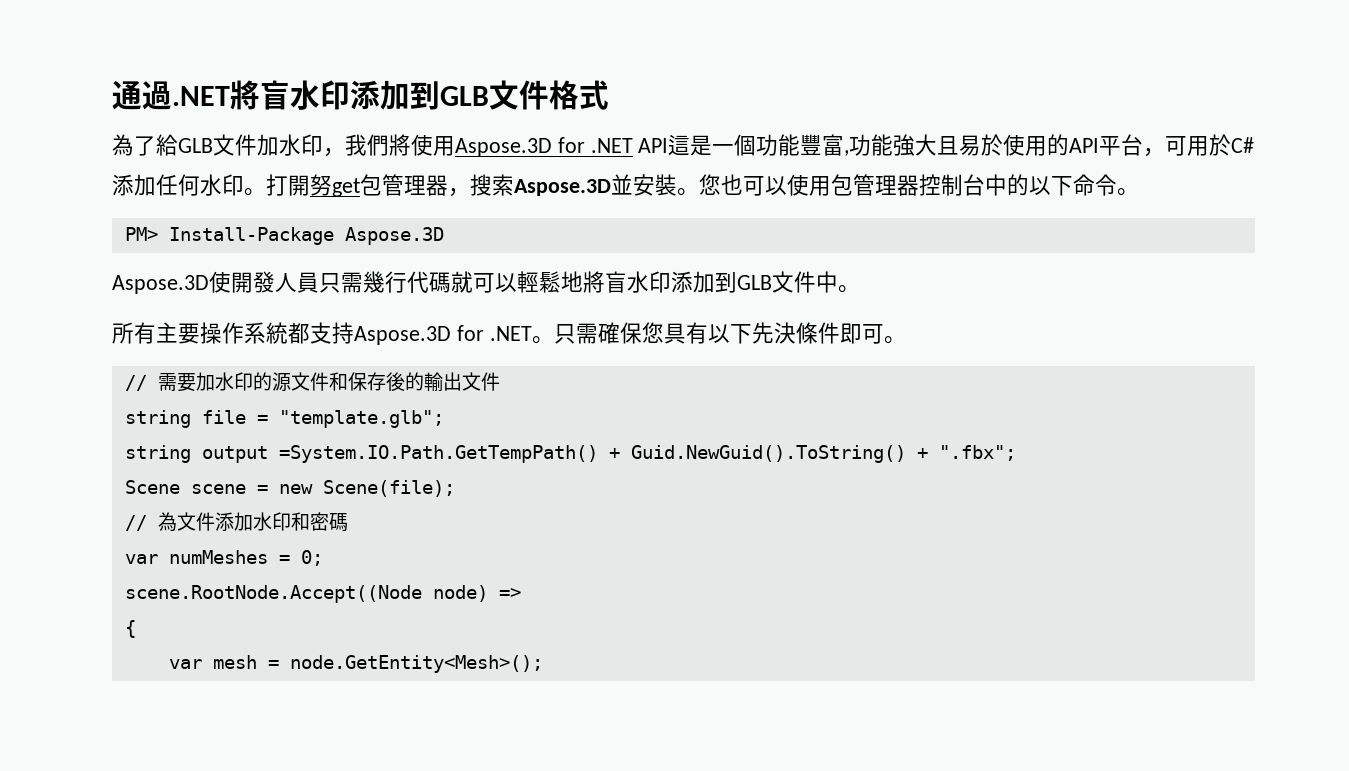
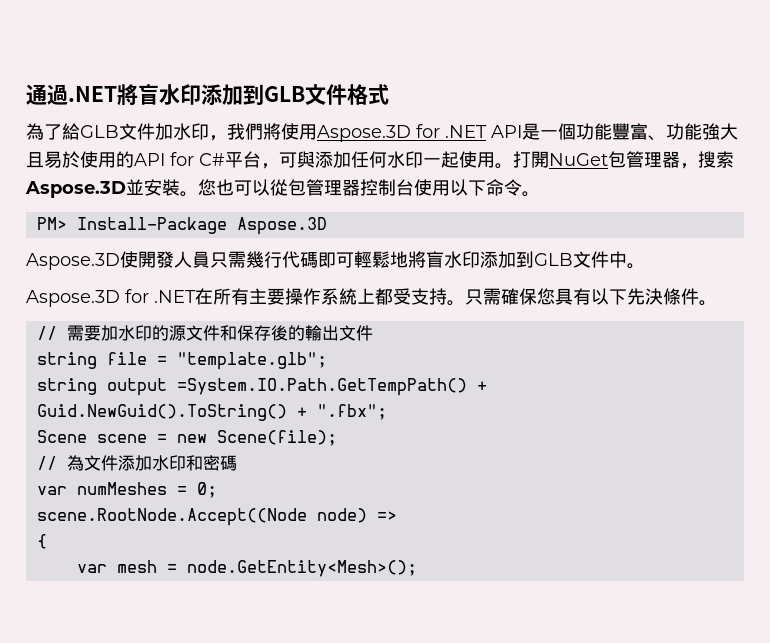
- 為了給GLB文件加水印，我們將使用Aspose.3D for .NET API這是一個功能豐富,功能強大且易於使用的API平台，可用於C#添加任何水印。打開努get包管理器，搜索Aspose.3D並安裝。
+ 為了給GLB文件加水印，我們將使用Aspose.3D for .NET API是一個功能豐富、功能強大且易於使用的API for C#平台，可與添加任何水印一起使用。打開NuGet包管理器，搜索Aspose.3D並安裝。
- 您也可以使用包管理器控制台中的以下命令。
+ 您也可以從包管理器控制台使用以下命令。
- Aspose.3D使開發人員只需幾行代碼就可以輕鬆地將盲水印添加到GLB文件中。
+ Aspose.3D使開發人員只需幾行代碼即可輕鬆地將盲水印添加到GLB文件中。
- 所有主要操作系統都支持Aspose.3D for .NET。
+ Aspose.3D for .NET在所有主要操作系統上都受支持。
- 只需確保您具有以下先決條件即可。
+ 只需確保您具有以下先決條件。

